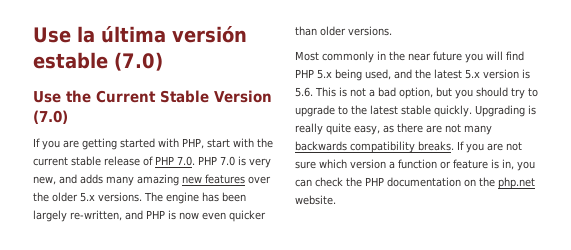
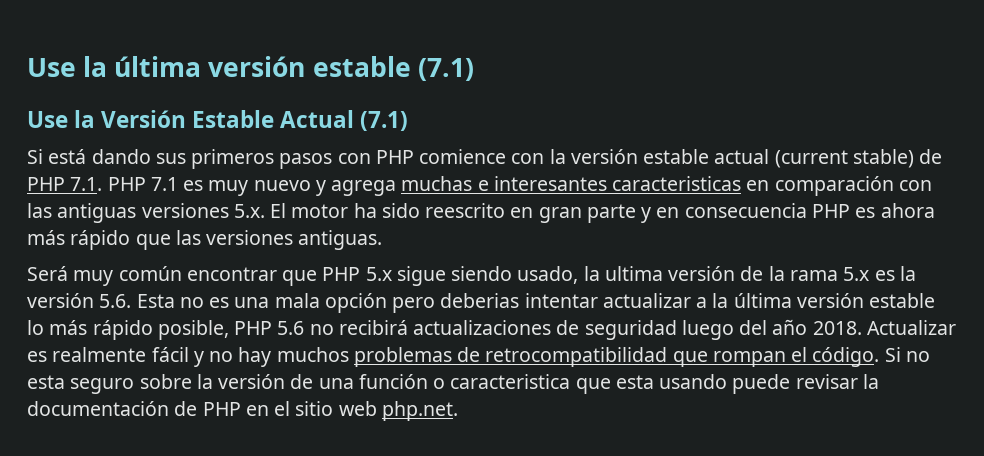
- Use la última versión estable (7.0)
- Use the Current Stable Version (7.0)
- If you are getting started with PHP, start with the current stable release of PHP 7.0. PHP 7.0 is very new, and adds many amazing new features over the older 5.x versions. The engine has been largely re-written, and PHP is now even quicker than older versions.
- Most commonly in the near future you will find PHP 5.x being used, and the latest 5.x version is 5.6. This is not a bad option, but you should try to upgrade to the latest stable quickly. Upgrading is really quite easy, as there are not many backwards compatibility breaks. If you are not sure which version a function or feature is in, you can check the PHP documentation on the php.net website.
+ Use la última versión estable (7.1)
+ Use la Versión Estable Actual (7.1)
+ Si está dando sus primeros pasos con PHP comience con la versión estable actual (current stable) de PHP 7.1. PHP 7.1 es muy nuevo y agrega muchas e interesantes caracteristicas en comparación con las antiguas versiones 5.x. El motor ha sido reescrito en gran parte y en consecuencia PHP es ahora más rápido que las versiones antiguas.
+ Será muy común encontrar que PHP 5.x sigue siendo usado, la ultima versión de la rama 5.x es la versión 5.6. Esta no es una mala opción pero deberias intentar actualizar a la última versión estable lo más rápido posible, PHP 5.6 no recibirá actualizaciones de seguridad luego del año 2018. Actualizar es realmente fácil y no hay muchos problemas de retrocompatibilidad que rompan el código. Si no esta seguro sobre la versión de una función o caracteristica que esta usando puede revisar la documentación de PHP en el sitio web php.net.

